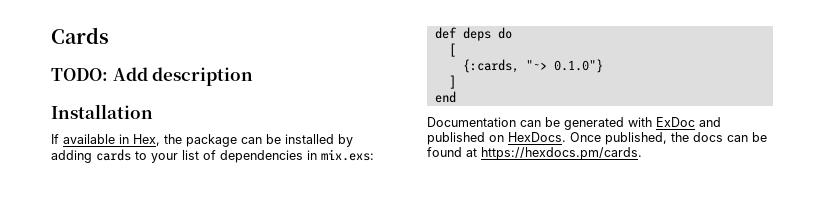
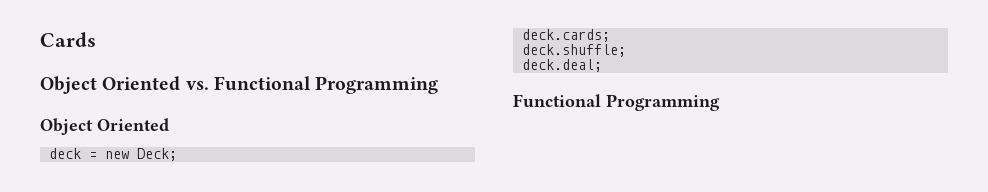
- TODO: Add description
- Installation
- If available in Hex, the package can be installed by adding cards to your list of dependencies in mix.exs:
- def deps do
- [
- {:cards, "~> 0.1.0"}
- ]
- end
- Documentation can be generated with ExDoc and published on HexDocs. Once published, the docs can be found at https://hexdocs.pm/cards.
+ Object Oriented vs. Functional Programming
+ Object Oriented
+ deck = new Deck;
+ deck.cards;
+ deck.shuffle;
+ deck.deal;
+ Functional Programming

